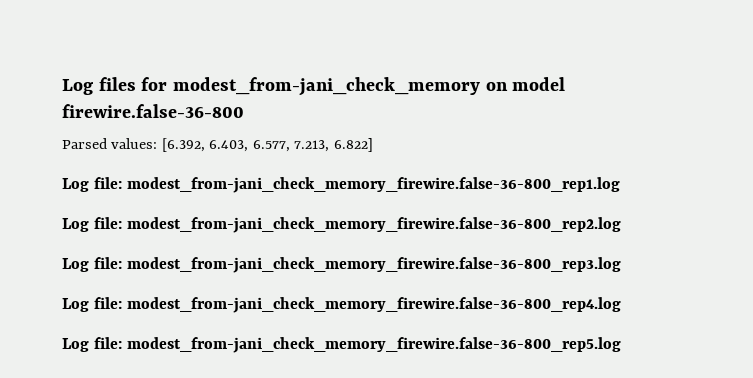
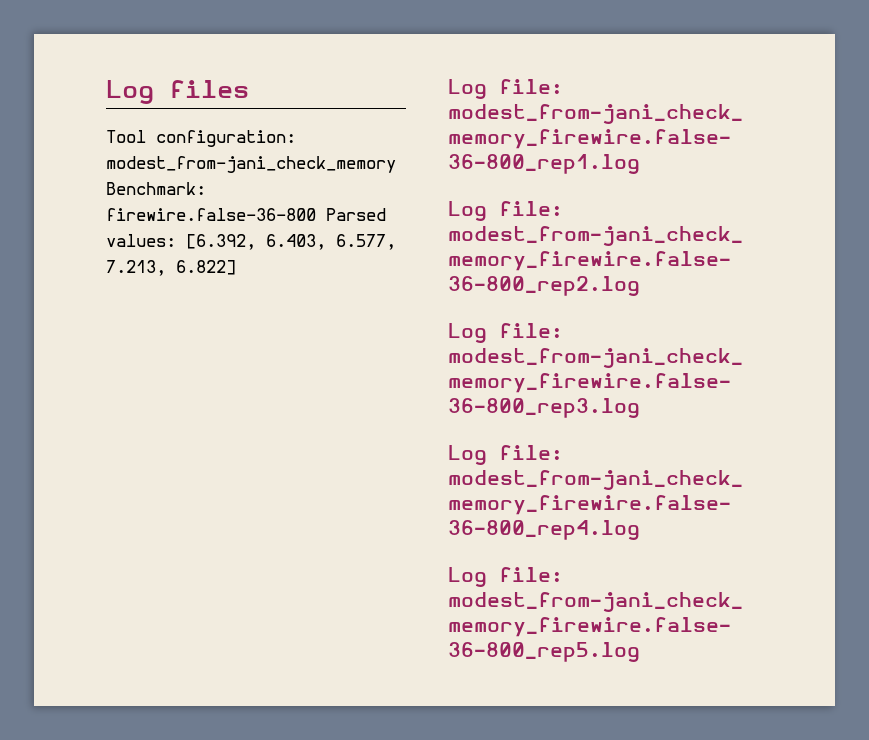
- Log files for modest_from-jani_check_memory on model firewire.false-36-800
- Parsed values: [6.392, 6.403, 6.577, 7.213, 6.822]
+ Log files
+ Tool configuration: modest_from-jani_check_memory Benchmark: firewire.false-36-800 Parsed values: [6.392, 6.403, 6.577, 7.213, 6.822]

